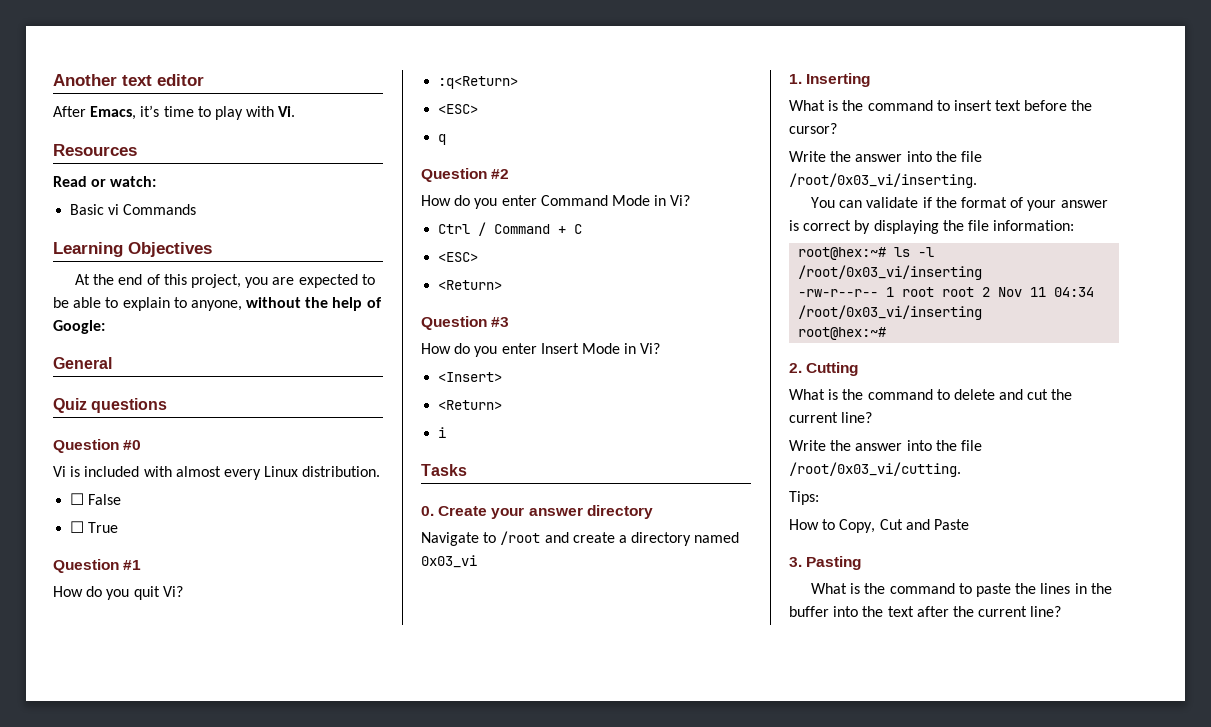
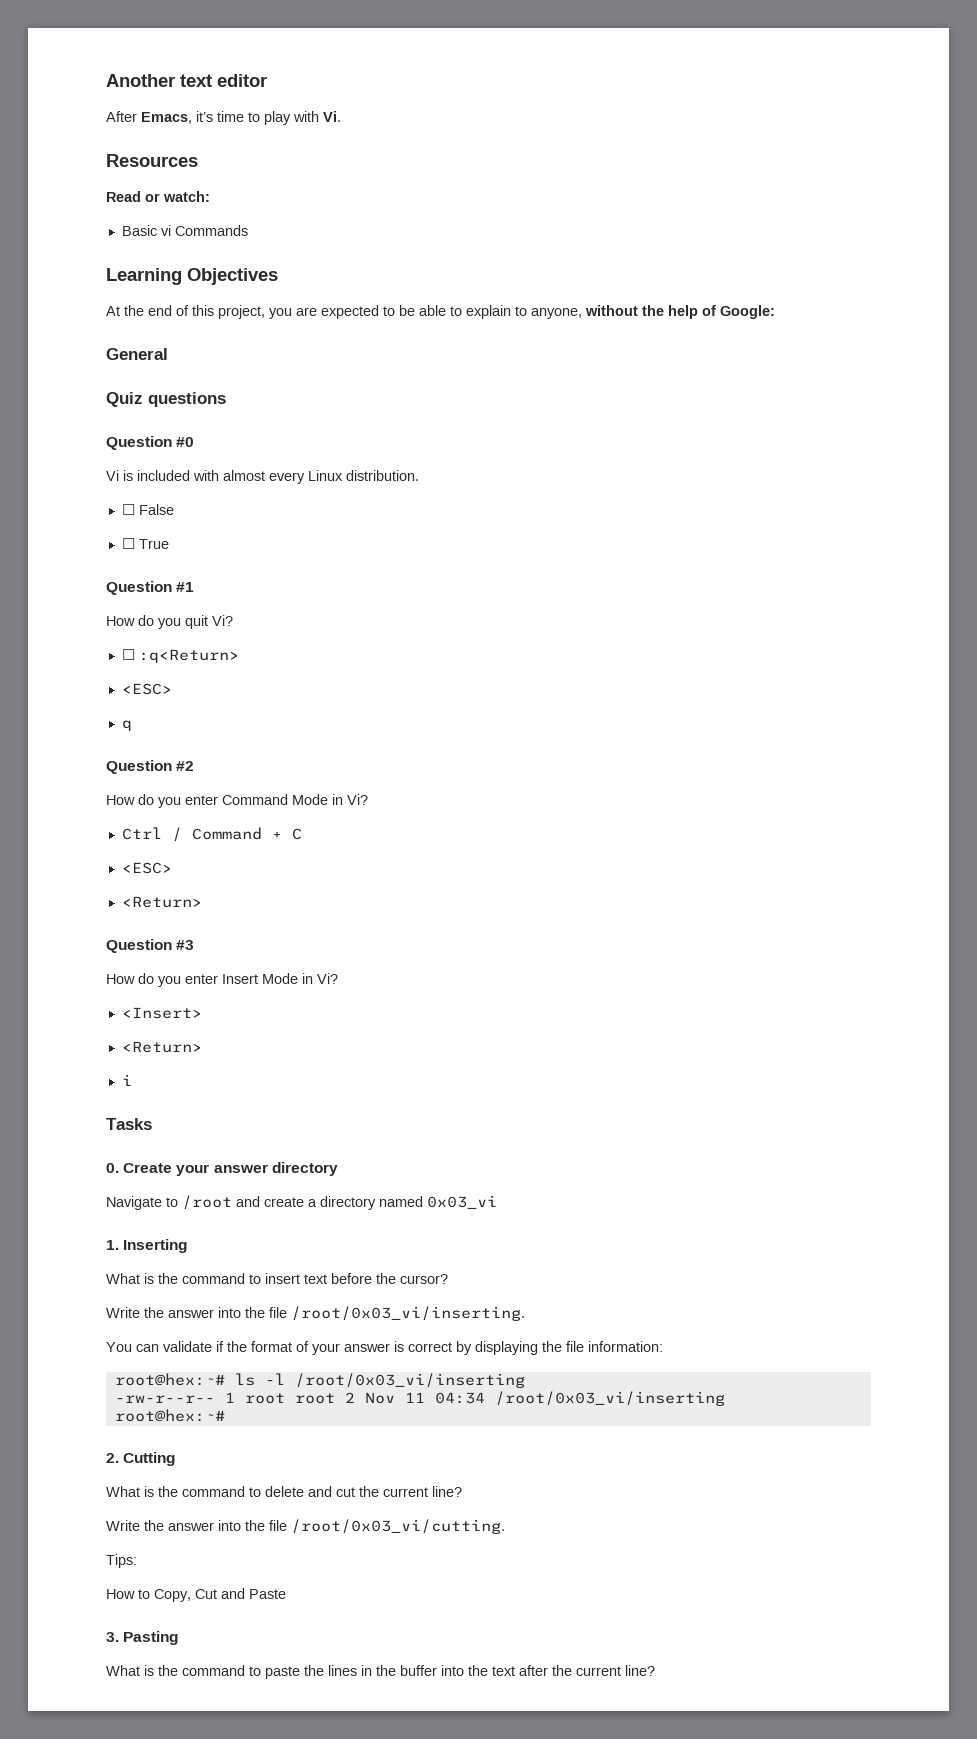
- :q<Return>
+ ☐ :q<Return>

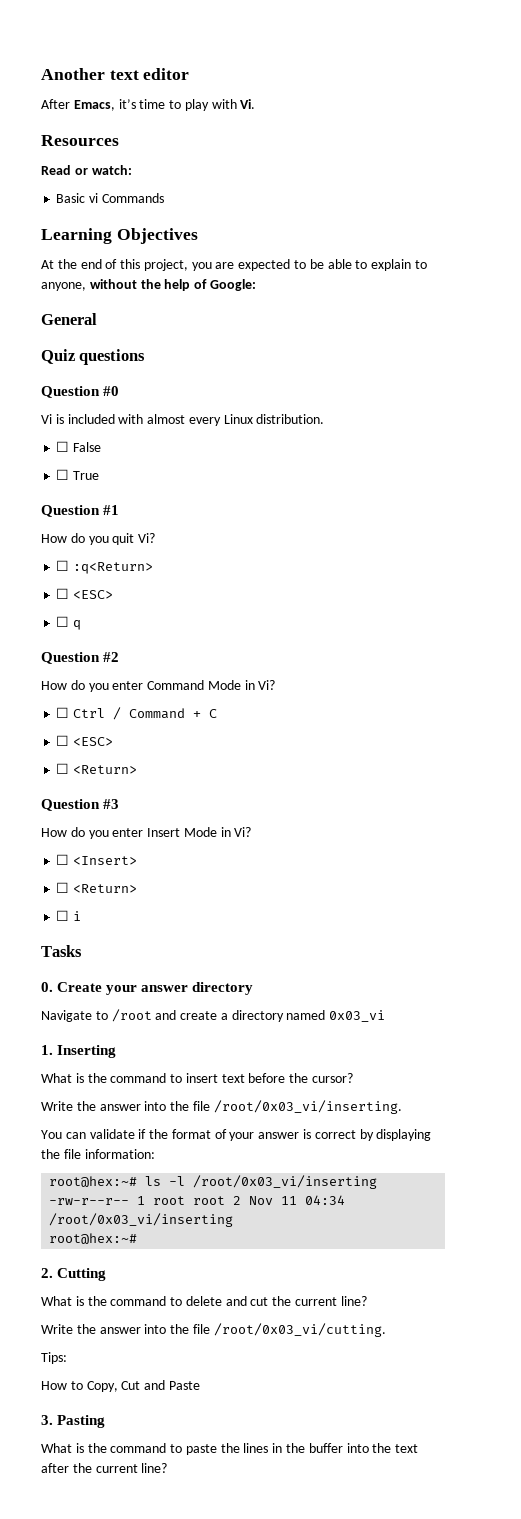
  ☐ :q<Return>
- <ESC>
- q
+ ☐ <ESC>
+ ☐ q
- Ctrl / Command + C
- <ESC>
- <Return>
+ ☐ Ctrl / Command + C
+ ☐ <ESC>
+ ☐ <Return>
- <Insert>
- <Return>
- i
+ ☐ <Insert>
+ ☐ <Return>
+ ☐ i

